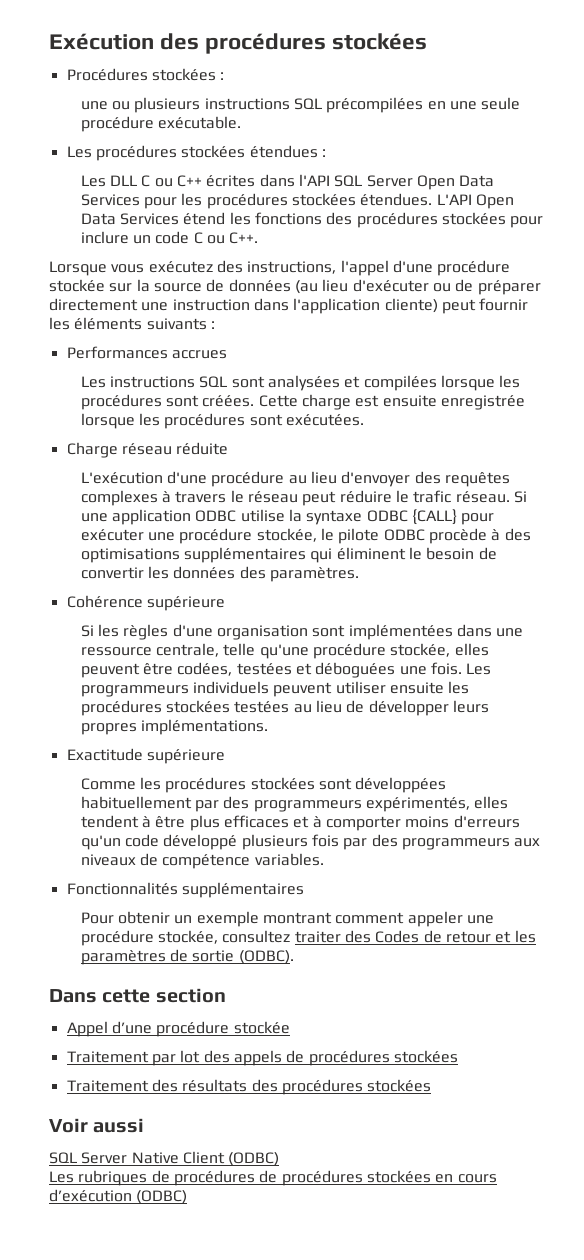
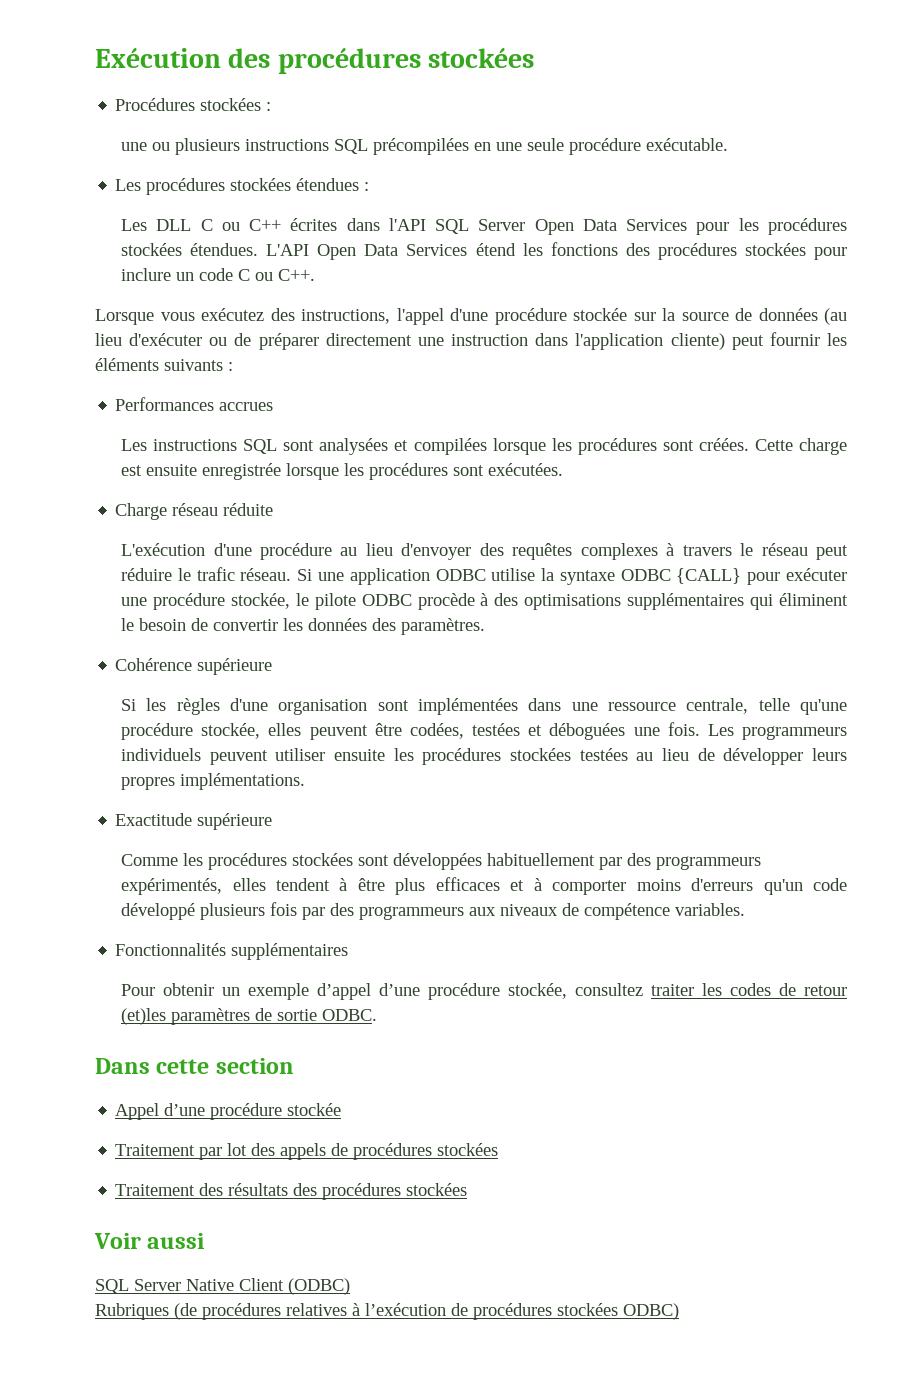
- Pour obtenir un exemple montrant comment appeler une procédure stockée, consultez traiter des Codes de retour et les paramètres de sortie (ODBC).
+ Pour obtenir un exemple d’appel d’une procédure stockée, consultez traiter les codes de retour (et)les paramètres de sortie ODBC.
- Les rubriques de procédures de procédures stockées en cours d’exécution (ODBC)
+ Rubriques (de procédures relatives à l’exécution de procédures stockées ODBC)

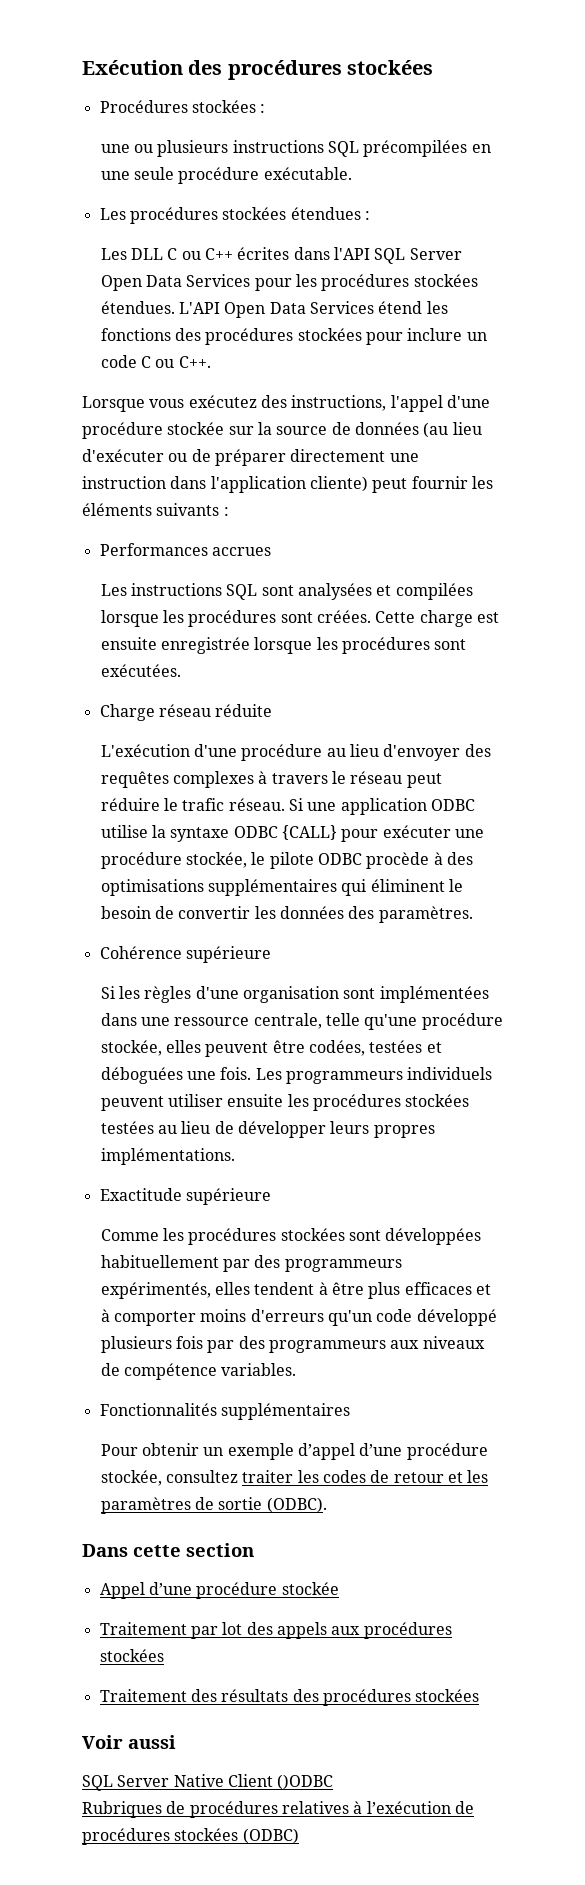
- Pour obtenir un exemple d’appel d’une procédure stockée, consultez traiter les codes de retour (et)les paramètres de sortie ODBC.
+ Pour obtenir un exemple d’appel d’une procédure stockée, consultez traiter les codes de retour et les paramètres de sortie (ODBC).
- Traitement par lot des appels de procédures stockées
+ Traitement par lot des appels aux procédures stockées
- SQL Server Native Client (ODBC)
+ SQL Server Native Client ()ODBC
- Rubriques (de procédures relatives à l’exécution de procédures stockées ODBC)
+ Rubriques de procédures relatives à l’exécution de procédures stockées (ODBC)

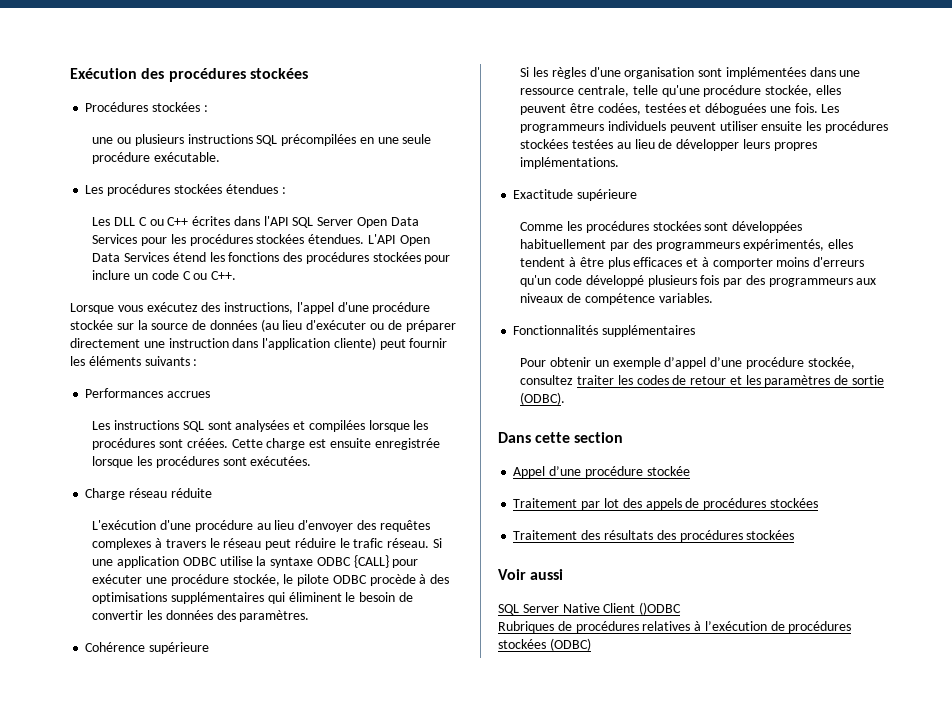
- Traitement par lot des appels aux procédures stockées
+ Traitement par lot des appels de procédures stockées

